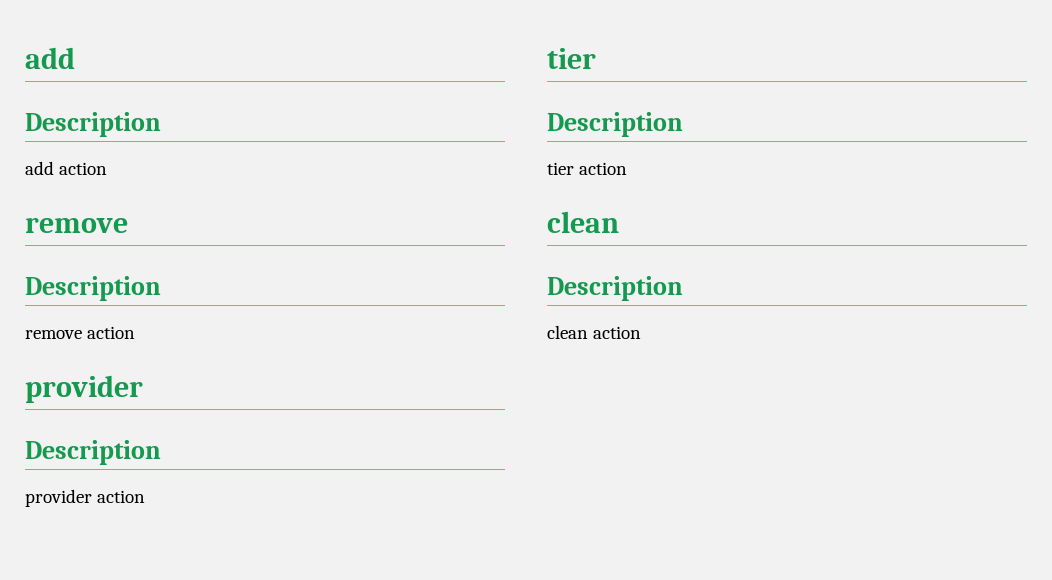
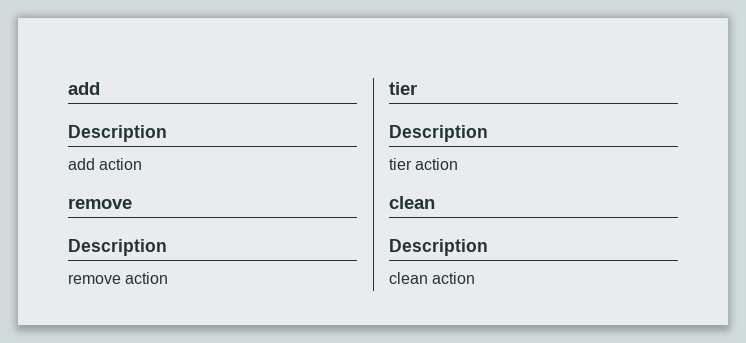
  remove action
- provider
- Description
- provider action

